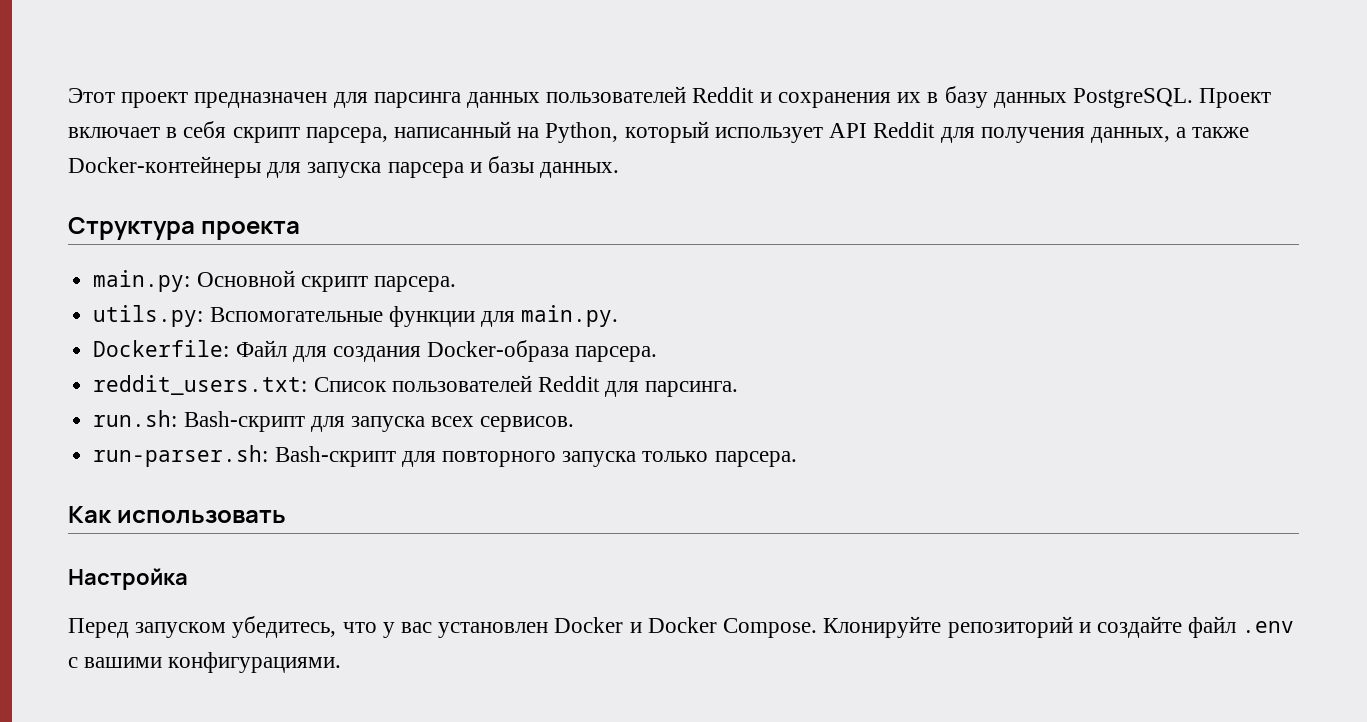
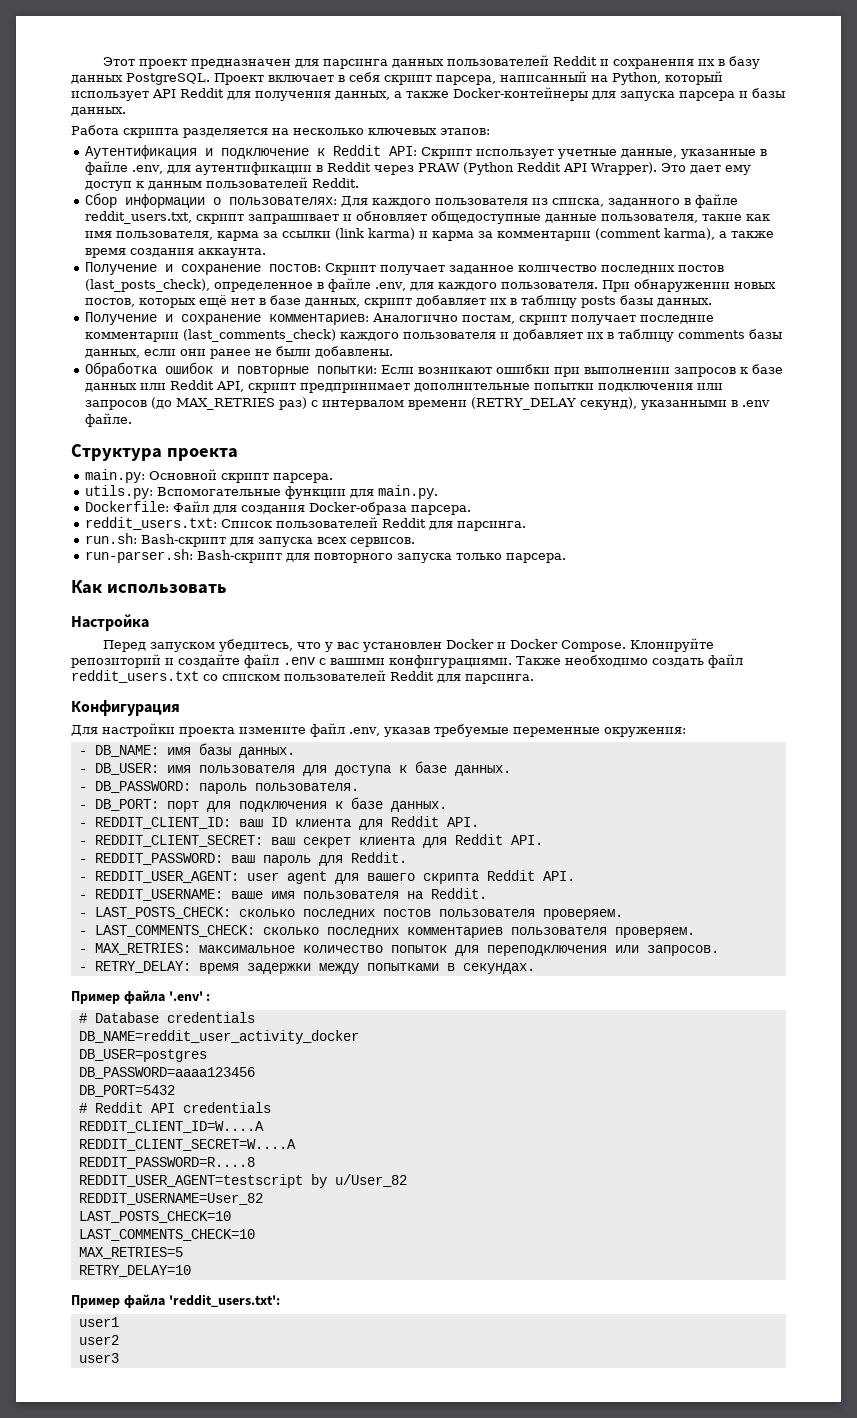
+ Работа скрипта разделяется на несколько ключевых этапов:
+ Аутентификация и подключение к Reddit API: Скрипт использует учетные данные, указанные в файле .env, для аутентификации в Reddit через PRAW (Python Reddit API Wrapper). Это дает ему доступ к данным пользователей Reddit.
+ Сбор информации о пользователях: Для каждого пользователя из списка, заданного в файле reddit_users.txt, скрипт запрашивает и обновляет общедоступные данные пользователя, такие как имя пользователя, карма за ссылки (link karma) и карма за комментарии (comment karma), а также время создания аккаунта.
+ Получение и сохранение постов: Скрипт получает заданное количество последних постов (last_posts_check), определенное в файле .env, для каждого пользователя. При обнаружении новых постов, которых ещё нет в базе данных, скрипт добавляет их в таблицу posts базы данных.
+ Получение и сохранение комментариев: Аналогично постам, скрипт получает последние комментарии (last_comments_check) каждого пользователя и добавляет их в таблицу comments базы данных, если они ранее не были добавлены.
+ Обработка ошибок и повторные попытки: Если возникают ошибки при выполнении запросов к базе данных или Reddit API, скрипт предпринимает дополнительные попытки подключения или запросов (до MAX_RETRIES раз) с интервалом времени (RETRY_DELAY секунд), указанными в .env файле.
+ Также необходимо создать файл reddit_users.txt со списком пользователей Reddit для парсинга.
+ Конфигурация
+ Для настройки проекта измените файл .env, указав требуемые переменные окружения:
+ - DB_NAME: имя базы данных.
+ - DB_USER: имя пользователя для доступа к базе данных.
+ - DB_PASSWORD: пароль пользователя.
+ - DB_PORT: порт для подключения к базе данных.
+ - REDDIT_CLIENT_ID: ваш ID клиента для Reddit API.
+ - REDDIT_CLIENT_SECRET: ваш секрет клиента для Reddit API.
+ - REDDIT_PASSWORD: ваш пароль для Reddit.
+ - REDDIT_USER_AGENT: user agent для вашего скрипта Reddit API.
+ - REDDIT_USERNAME: ваше имя пользователя на Reddit.
+ - LAST_POSTS_CHECK: сколько последних постов пользователя проверяем.
+ - LAST_COMMENTS_CHECK: сколько последних комментариев пользователя проверяем.
+ - MAX_RETRIES: максимальное количество попыток для переподключения или запросов.
+ - RETRY_DELAY: время задержки между попытками в секундах.
+ Пример файла '.env' :
+ # Database credentials
+ DB_NAME=reddit_user_activity_docker
+ DB_USER=postgres
+ DB_PASSWORD=aaaa123456
+ DB_PORT=5432
+ # Reddit API credentials
+ REDDIT_CLIENT_ID=W....A
+ REDDIT_CLIENT_SECRET=W....A
+ REDDIT_PASSWORD=R....8
+ REDDIT_USER_AGENT=testscript by u/User_82
+ REDDIT_USERNAME=User_82
+ LAST_POSTS_CHECK=10
+ LAST_COMMENTS_CHECK=10
+ MAX_RETRIES=5
+ RETRY_DELAY=10
+ Пример файла 'reddit_users.txt':
+ user1
+ user2
+ user3

